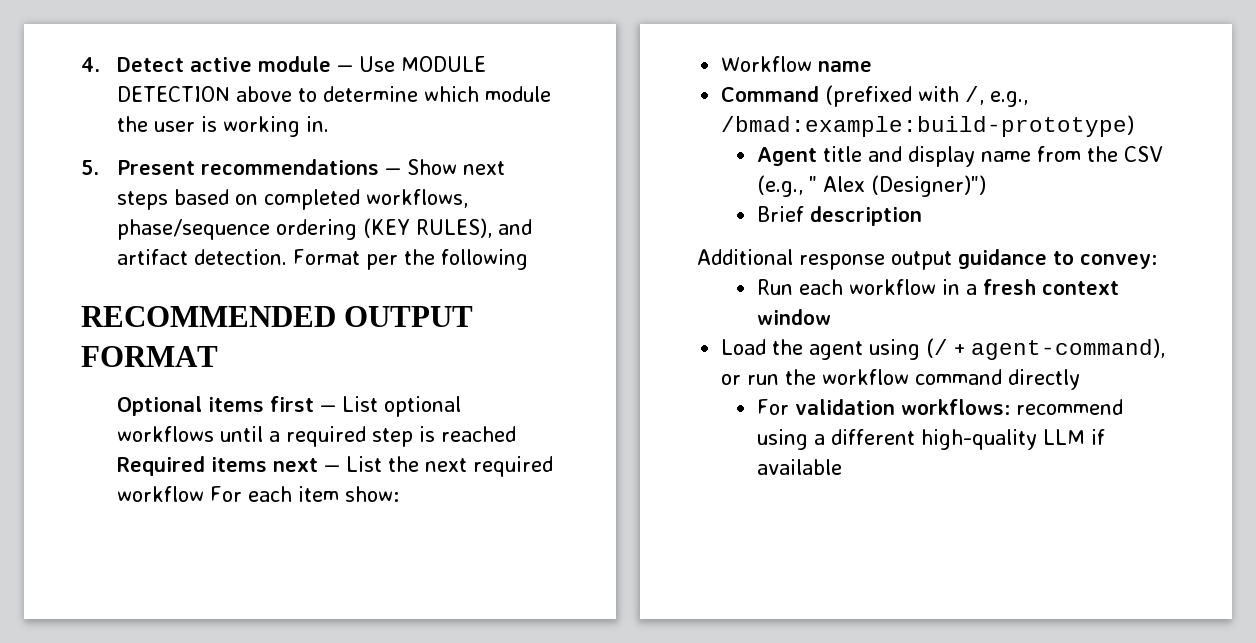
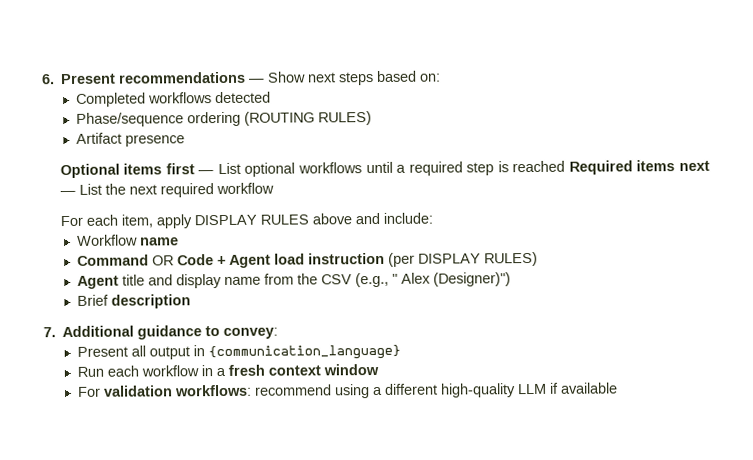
- 4. Detect active module — Use MODULE DETECTION above to determine which module the user is working in.
- 5. Present recommendations — Show next steps based on completed workflows, phase/sequence ordering (KEY RULES), and artifact detection. Format per the following
- RECOMMENDED OUTPUT FORMAT
+ 6. Present recommendations — Show next steps based on:
+ Completed workflows detected
+ Phase/sequence ordering (ROUTING RULES)
+ Artifact presence
- Optional items first — List optional workflows until a required step is reached Required items next — List the next required workflow For each item show:
+ Optional items first — List optional workflows until a required step is reached Required items next — List the next required workflow
+ For each item, apply DISPLAY RULES above and include:
  Workflow name
- Command (prefixed with /, e.g., /bmad:example:build-prototype)
+ Command OR Code + Agent load instruction (per DISPLAY RULES)
- Additional response output guidance to convey:
+ 7. Additional guidance to convey:
+ Present all output in {communication_language}
- Load the agent using (/ + agent-command), or run the workflow command directly

